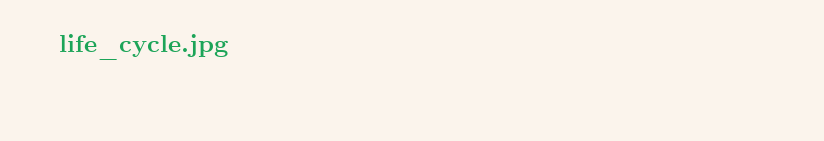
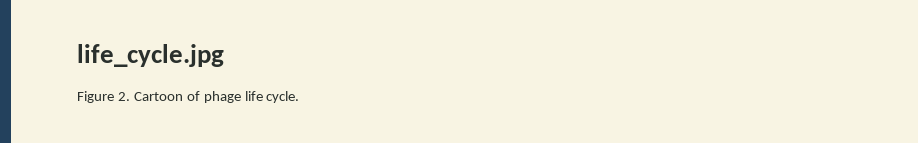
+ Figure 2. Cartoon of phage life cycle.

